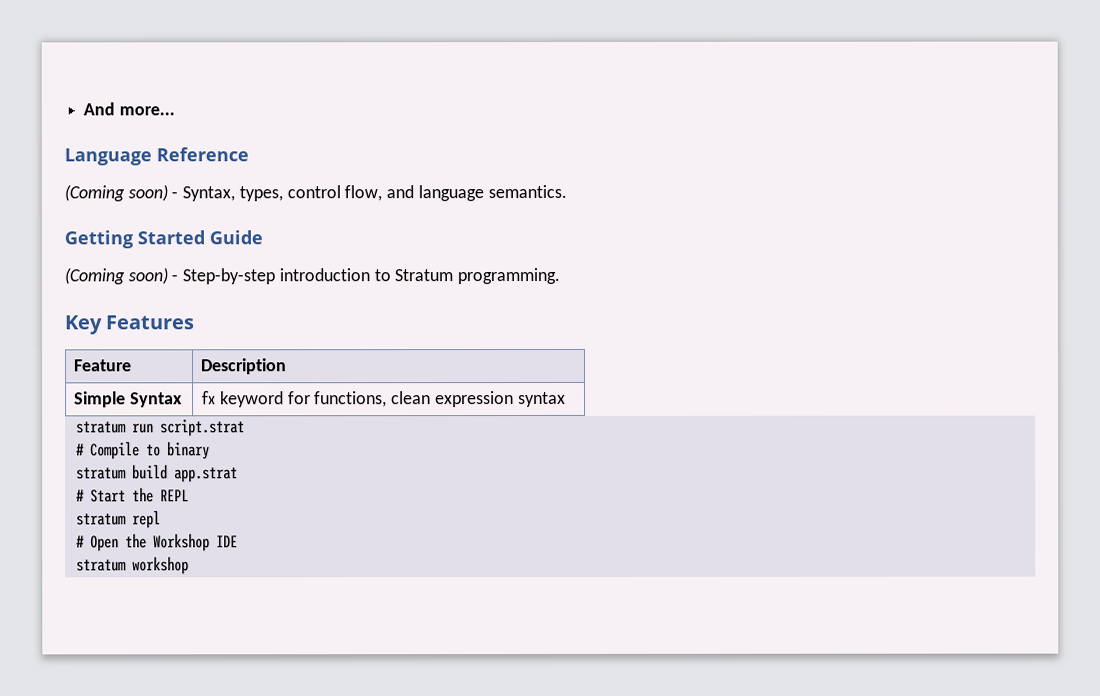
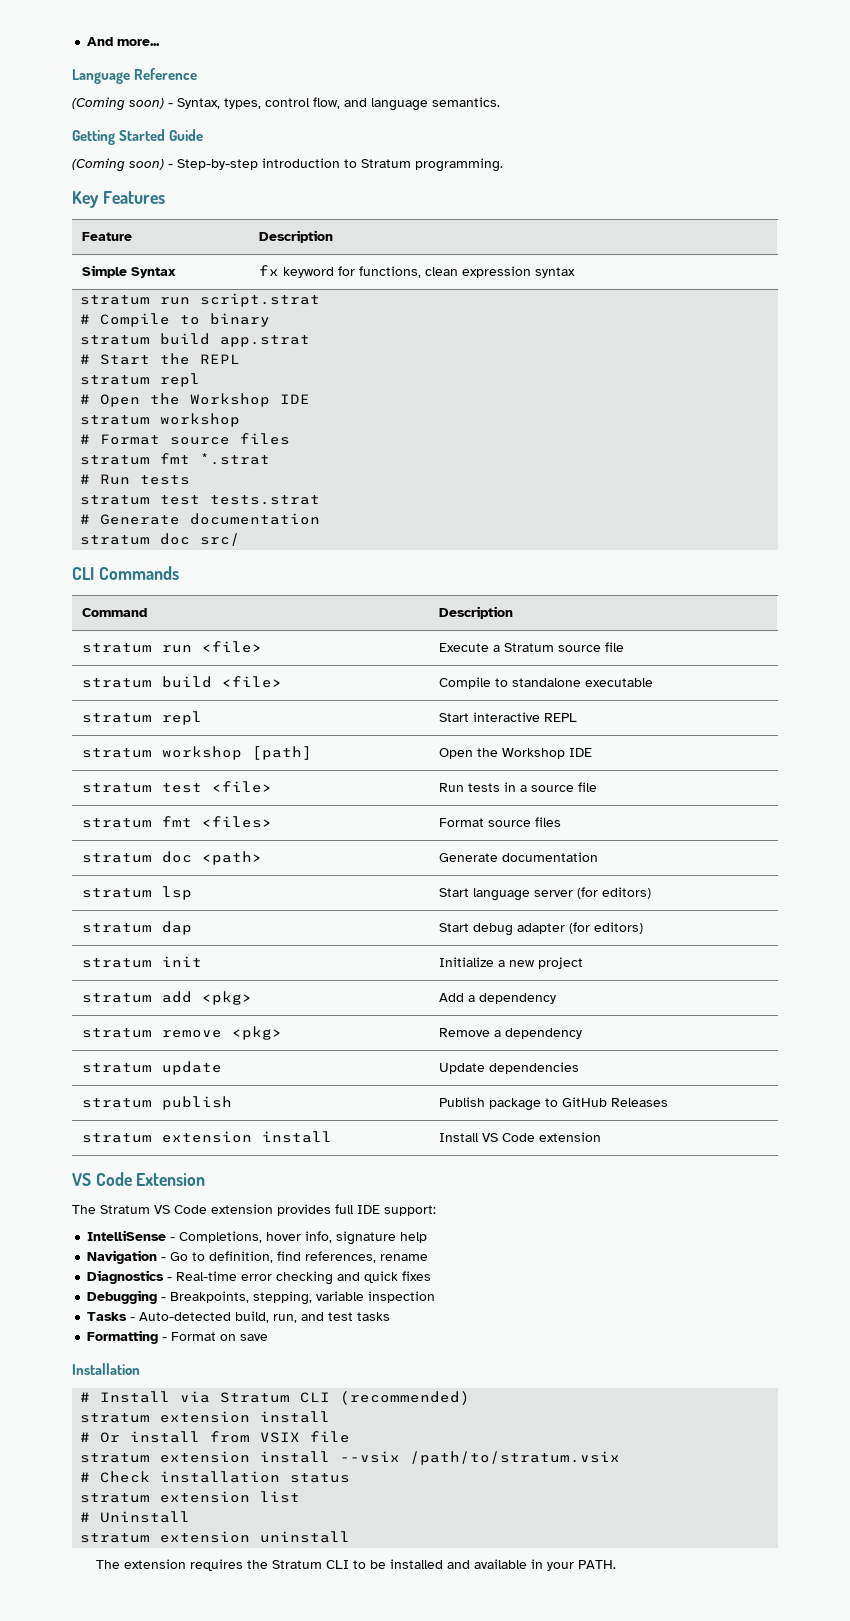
+ # Format source files
+ stratum fmt *.strat
+ # Run tests
+ stratum test tests.strat
+ # Generate documentation
+ stratum doc src/
+ CLI Commands
+ Command | Description
+ stratum run <file> | Execute a Stratum source file
+ stratum build <file> | Compile to standalone executable
+ stratum repl | Start interactive REPL
+ stratum workshop [path] | Open the Workshop IDE
+ stratum test <file> | Run tests in a source file
+ stratum fmt <files> | Format source files
+ stratum doc <path> | Generate documentation
+ stratum lsp | Start language server (for editors)
+ stratum dap | Start debug adapter (for editors)
+ stratum init | Initialize a new project
+ stratum add <pkg> | Add a dependency
+ stratum remove <pkg> | Remove a dependency
+ stratum update | Update dependencies
+ stratum publish | Publish package to GitHub Releases
+ stratum extension install | Install VS Code extension
+ VS Code Extension
+ The Stratum VS Code extension provides full IDE support:
+ IntelliSense - Completions, hover info, signature help
+ Navigation - Go to definition, find references, rename
+ Diagnostics - Real-time error checking and quick fixes
+ Debugging - Breakpoints, stepping, variable inspection
+ Tasks - Auto-detected build, run, and test tasks
+ Formatting - Format on save
+ Installation
+ # Install via Stratum CLI (recommended)
+ stratum extension install
+ # Or install from VSIX file
+ stratum extension install --vsix /path/to/stratum.vsix
+ # Check installation status
+ stratum extension list
+ # Uninstall
+ stratum extension uninstall
+ The extension requires the Stratum CLI to be installed and available in your PATH.

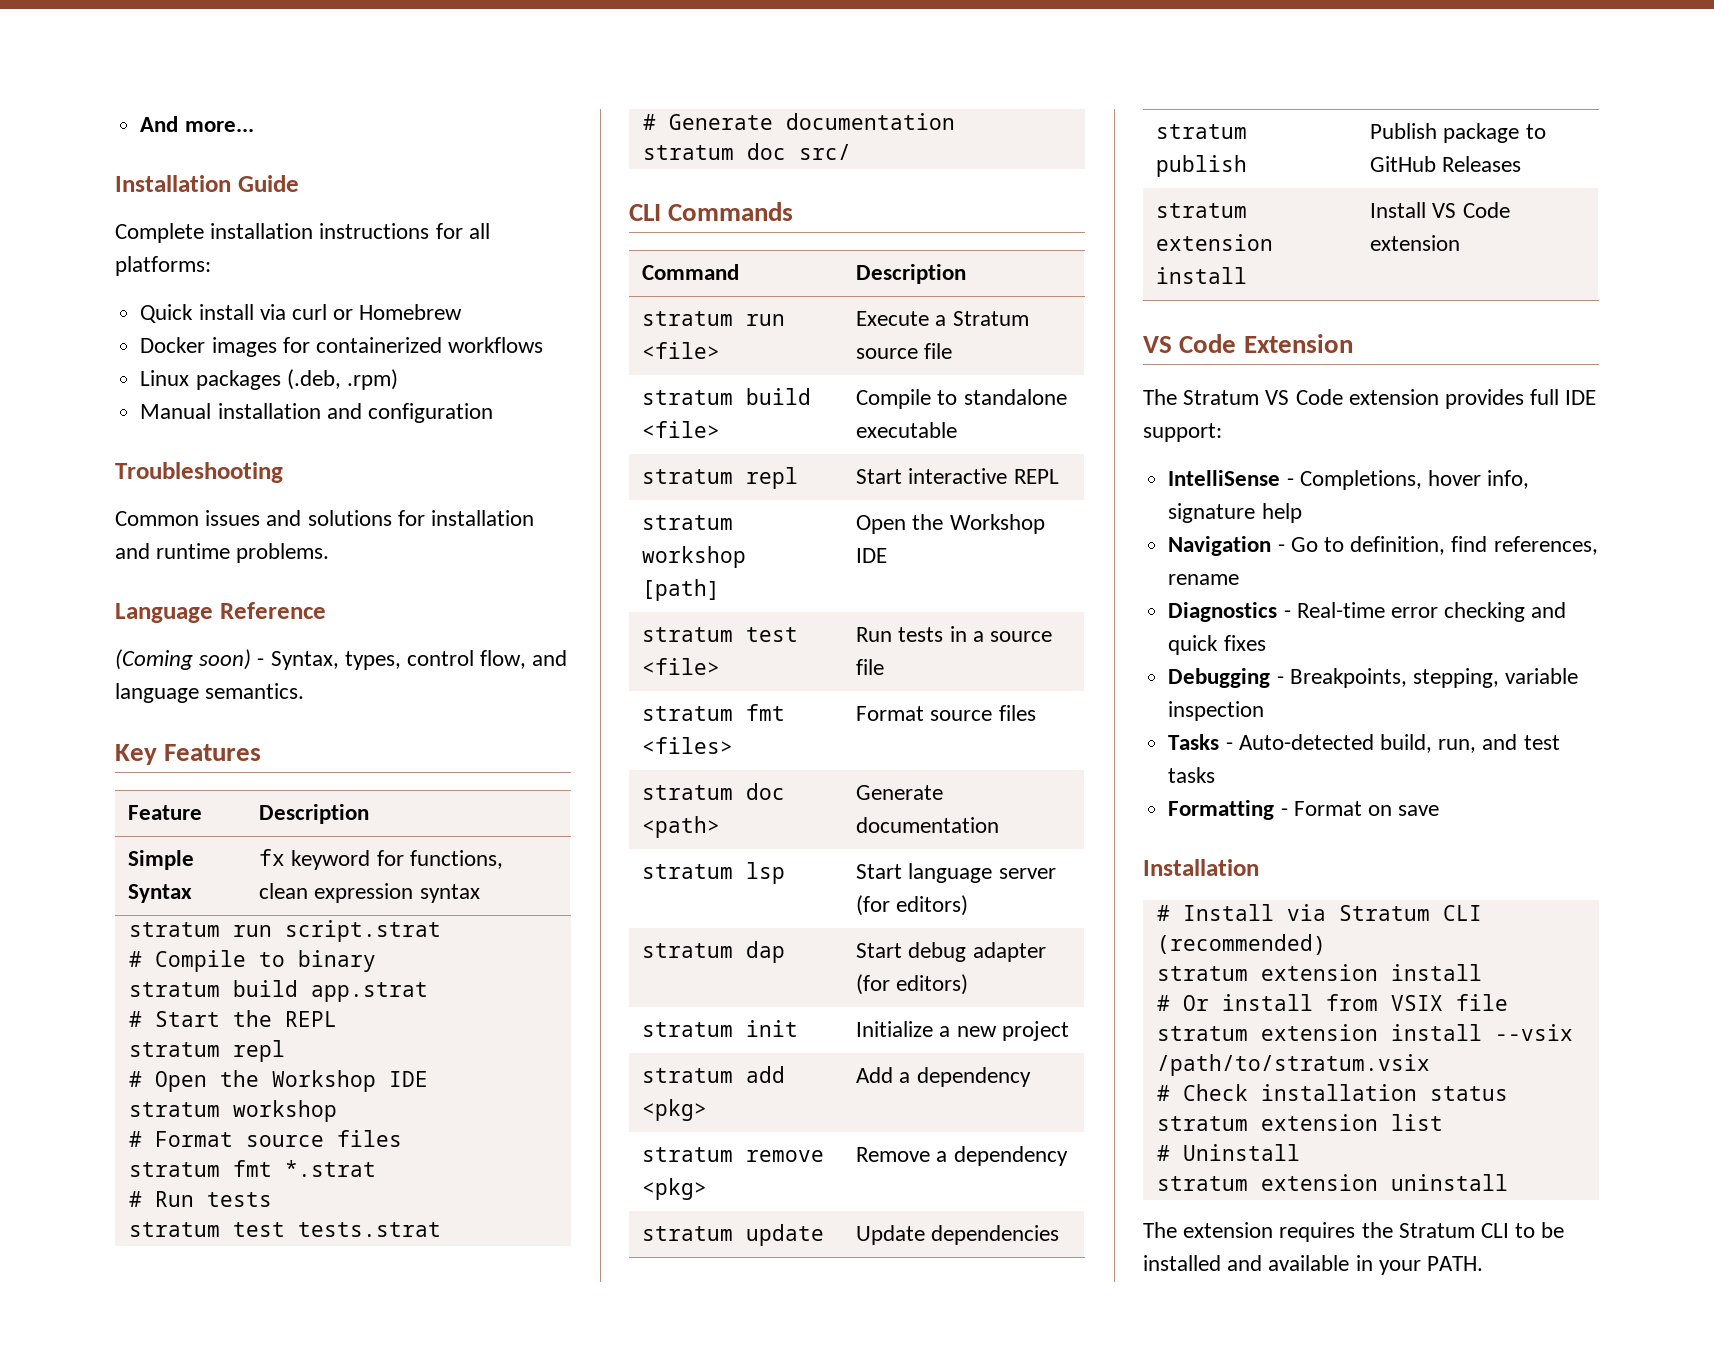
+ Installation Guide
+ Complete installation instructions for all platforms:
+ Quick install via curl or Homebrew
+ Docker images for containerized workflows
+ Linux packages (.deb, .rpm)
+ Manual installation and configuration
+ Troubleshooting
+ Common issues and solutions for installation and runtime problems.
- Getting Started Guide
- (Coming soon) - Step-by-step introduction to Stratum programming.

